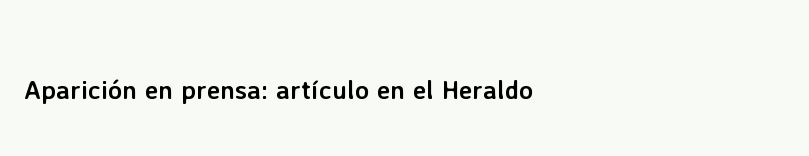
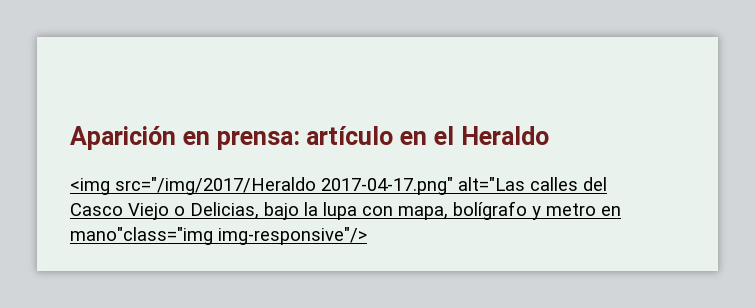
+ <img src="/img/2017/Heraldo 2017-04-17.png" alt="Las calles del Casco Viejo o Delicias, bajo la lupa con mapa, bolígrafo y metro en mano"class="img img-responsive"/>

